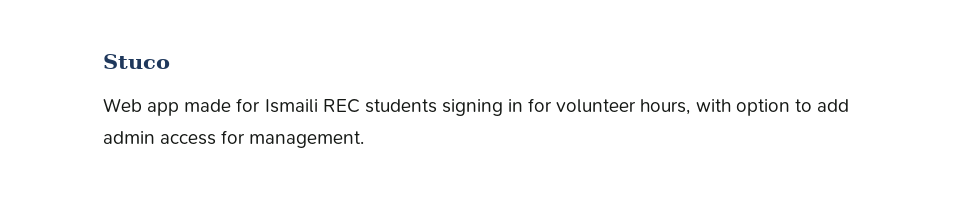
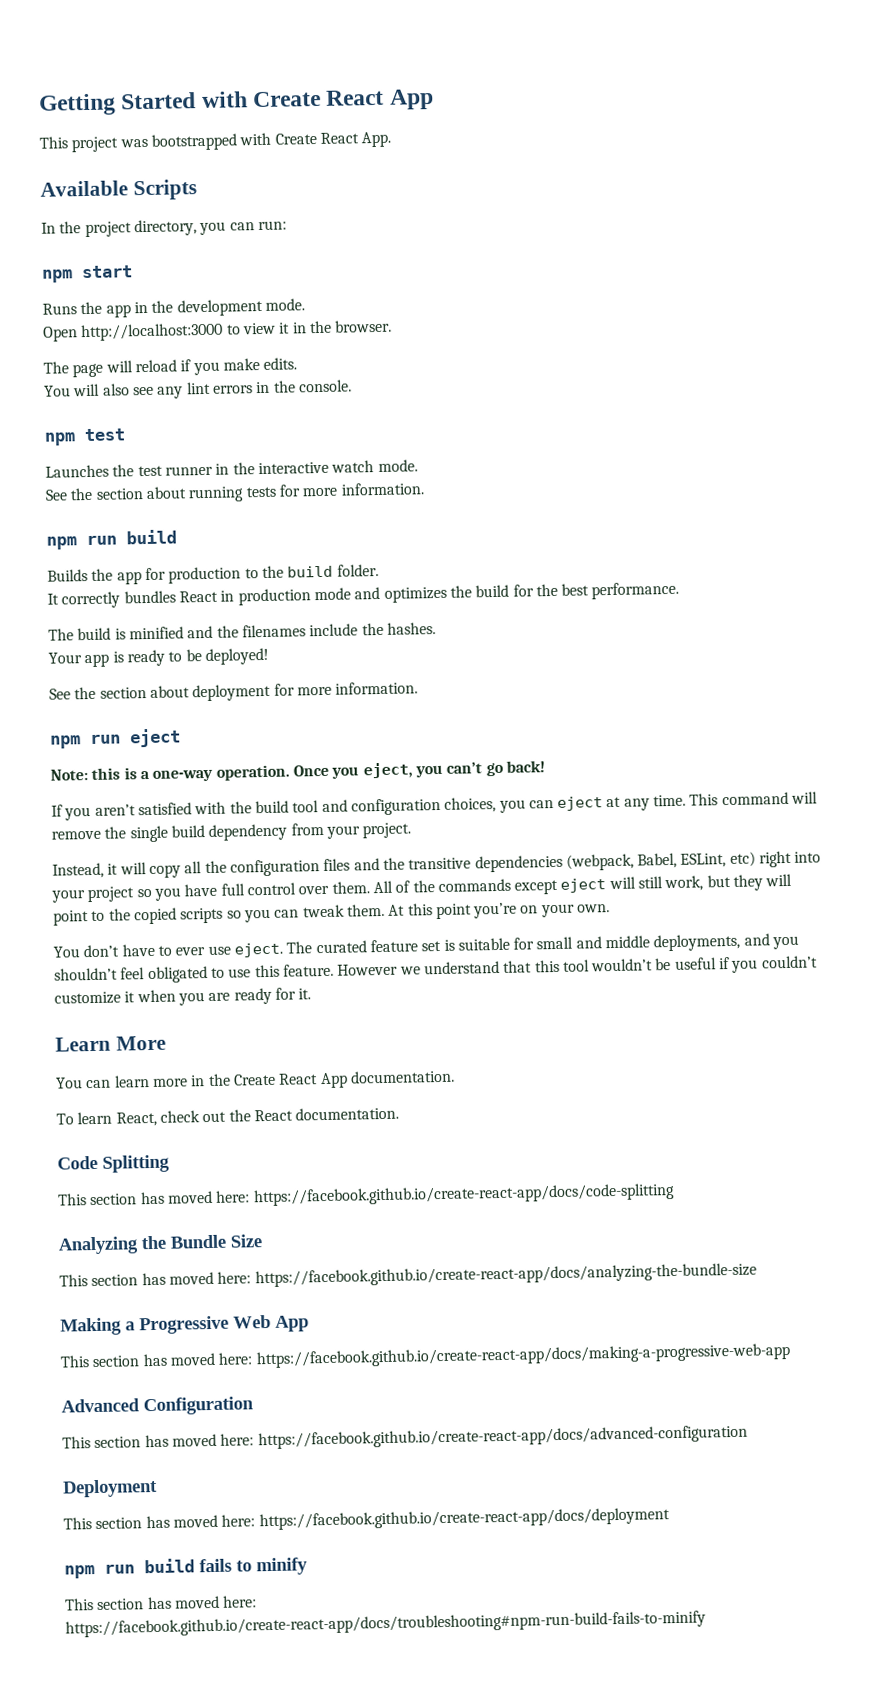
- Stuco
- Web app made for Ismaili REC students signing in for volunteer hours, with option to add admin access for management.
+ Getting Started with Create React App
+ This project was bootstrapped with Create React App.
+ Available Scripts
+ In the project directory, you can run:
+ npm start
+ Runs the app in the development mode.
+ Open http://localhost:3000 to view it in the browser.
+ The page will reload if you make edits.
+ You will also see any lint errors in the console.
+ npm test
+ Launches the test runner in the interactive watch mode.
+ See the section about running tests for more information.
+ npm run build
+ Builds the app for production to the build folder.
+ It correctly bundles React in production mode and optimizes the build for the best performance.
+ The build is minified and the filenames include the hashes.
+ Your app is ready to be deployed!
+ See the section about deployment for more information.
+ npm run eject
+ Note: this is a one-way operation. Once you eject, you can’t go back!
+ If you aren’t satisfied with the build tool and configuration choices, you can eject at any time. This command will remove the single build dependency from your project.
+ Instead, it will copy all the configuration files and the transitive dependencies (webpack, Babel, ESLint, etc) right into your project so you have full control over them. All of the commands except eject will still work, but they will point to the copied scripts so you can tweak them. At this point you’re on your own.
+ You don’t have to ever use eject. The curated feature set is suitable for small and middle deployments, and you shouldn’t feel obligated to use this feature. However we understand that this tool wouldn’t be useful if you couldn’t customize it when you are ready for it.
+ Learn More
+ You can learn more in the Create React App documentation.
+ To learn React, check out the React documentation.
+ Code Splitting
+ This section has moved here: https://facebook.github.io/create-react-app/docs/code-splitting
+ Analyzing the Bundle Size
+ This section has moved here: https://facebook.github.io/create-react-app/docs/analyzing-the-bundle-size
+ Making a Progressive Web App
+ This section has moved here: https://facebook.github.io/create-react-app/docs/making-a-progressive-web-app
+ Advanced Configuration
+ This section has moved here: https://facebook.github.io/create-react-app/docs/advanced-configuration
+ Deployment
+ This section has moved here: https://facebook.github.io/create-react-app/docs/deployment
+ npm run build fails to minify
+ This section has moved here: https://facebook.github.io/create-react-app/docs/troubleshooting#npm-run-build-fails-to-minify

